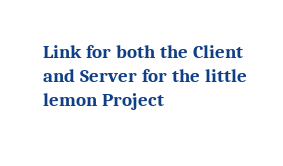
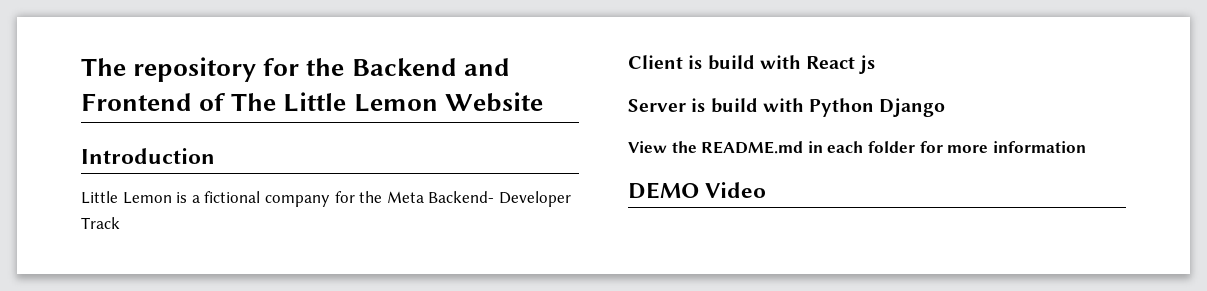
- Link for both the Client and Server for the little lemon Project
+ The repository for the Backend and Frontend of The Little Lemon Website
+ Introduction
+ Little Lemon is a fictional company for the Meta Backend- Developer Track
+ Client is build with React js
+ Server is build with Python Django
+ View the README.md in each folder for more information
+ DEMO Video

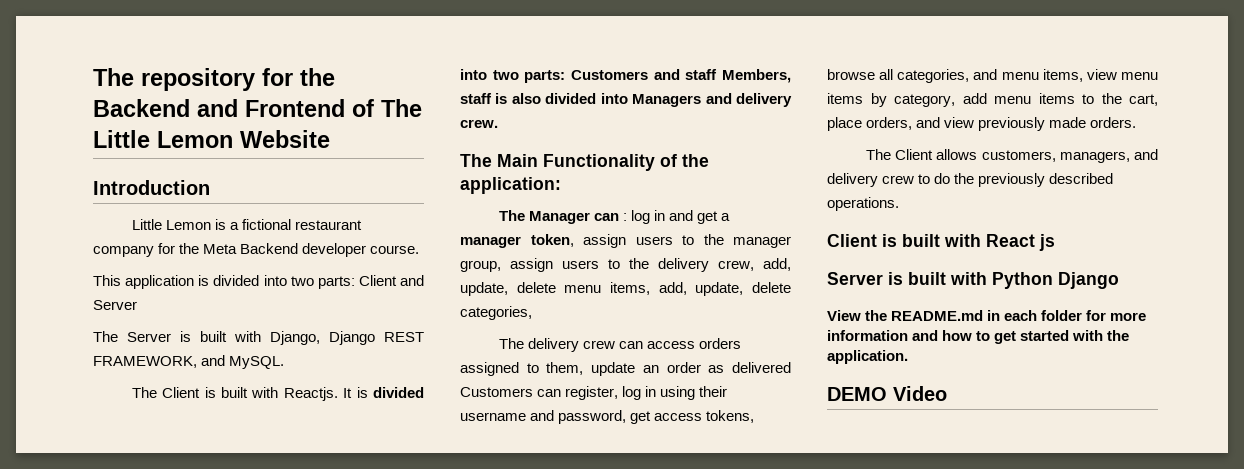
- Little Lemon is a fictional company for the Meta Backend- Developer Track
- Client is build with React js
+ Little Lemon is a fictional restaurant company for the Meta Backend developer course.
+ This application is divided into two parts: Client and Server
+ The Server is built with Django, Django REST FRAMEWORK, and MySQL.
+ The Client is built with Reactjs. It is divided into two parts: Customers and staff Members, staff is also divided into Managers and delivery crew.
+ The Main Functionality of the application:
+ The Manager can : log in and get a manager token, assign users to the manager group, assign users to the delivery crew, add, update, delete menu items, add, update, delete categories,
+ The delivery crew can access orders assigned to them, update an order as delivered Customers can register, log in using their username and password, get access tokens, browse all categories, and menu items, view menu items by category, add menu items to the cart, place orders, and view previously made orders.
+ The Client allows customers, managers, and delivery crew to do the previously described operations.
+ Client is built with React js
- Server is build with Python Django
+ Server is built with Python Django
- View the README.md in each folder for more information
+ View the README.md in each folder for more information and how to get started with the application.

